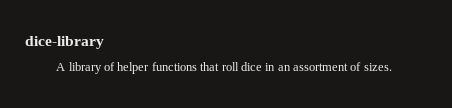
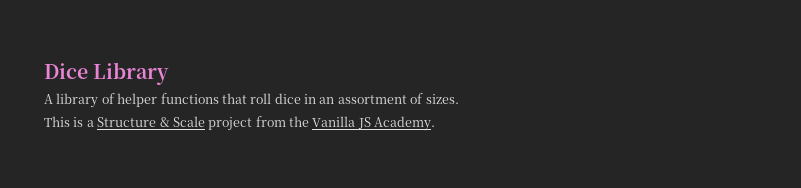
- dice-library
+ Dice Library
+ This is a Structure & Scale project from the Vanilla JS Academy.

